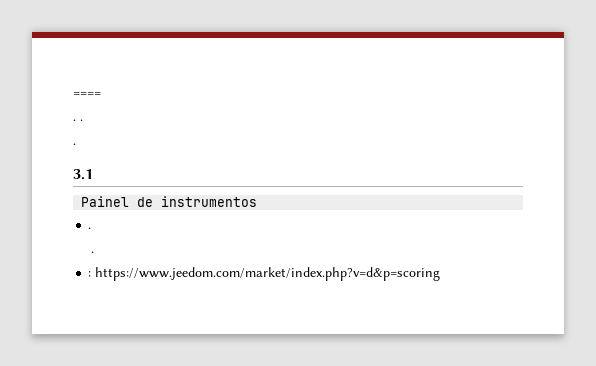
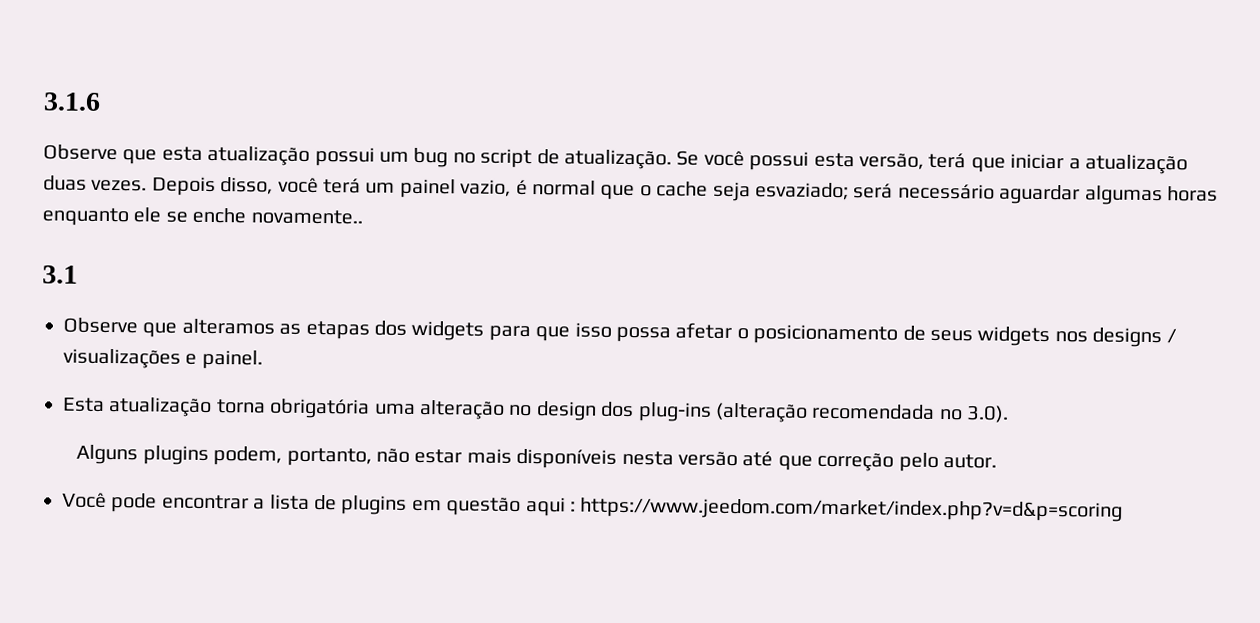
- ====
- . .
- .
+ 3.1.6
+ Observe que esta atualização possui um bug no script de atualização. Se você possui esta versão, terá que iniciar a atualização duas vezes. Depois disso, você terá um painel vazio, é normal que o cache seja esvaziado; será necessário aguardar algumas horas enquanto ele se enche novamente..
  3.1
- Painel de instrumentos
- .
- .
- : https://www.jeedom.com/market/index.php?v=d&p=scoring
+ Observe que alteramos as etapas dos widgets para que isso possa afetar o posicionamento de seus widgets nos designs / visualizações e painel.
+ Esta atualização torna obrigatória uma alteração no design dos plug-ins (alteração recomendada no 3.0).
+ Alguns plugins podem, portanto, não estar mais disponíveis nesta versão até que correção pelo autor.
+ Você pode encontrar a lista de plugins em questão aqui : https://www.jeedom.com/market/index.php?v=d&p=scoring

